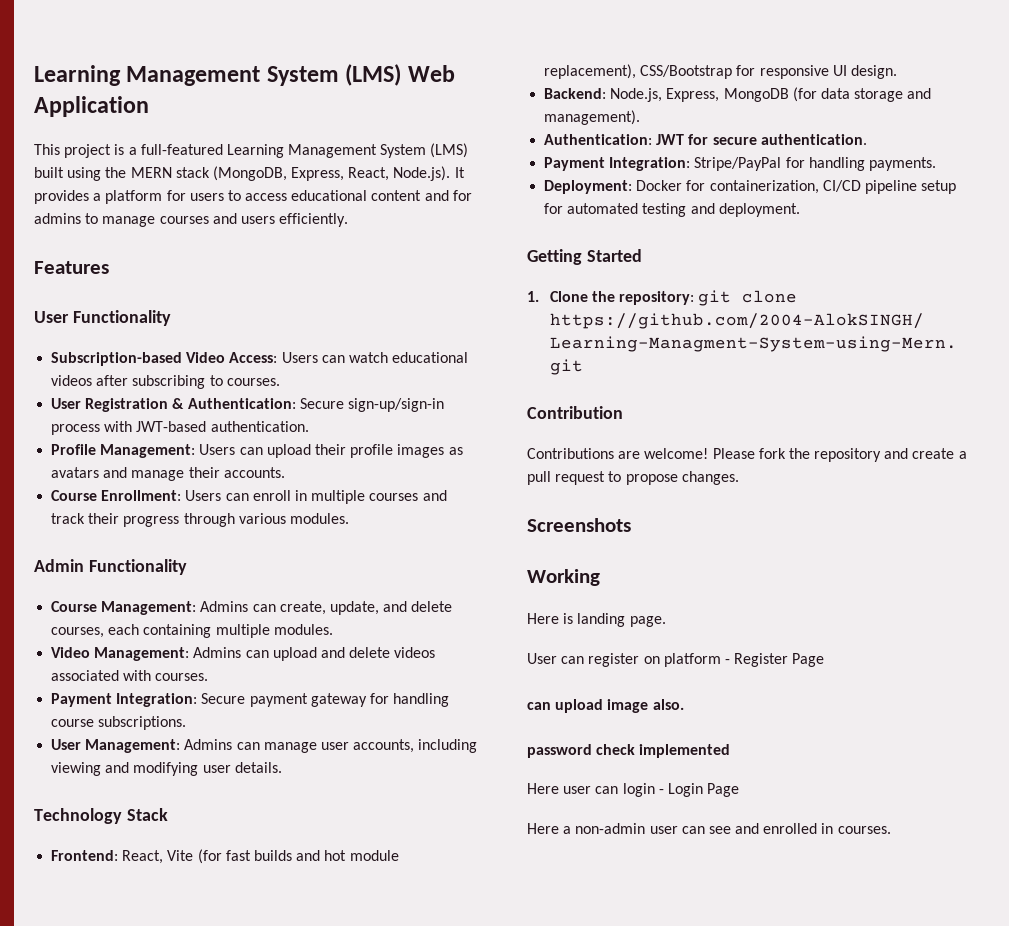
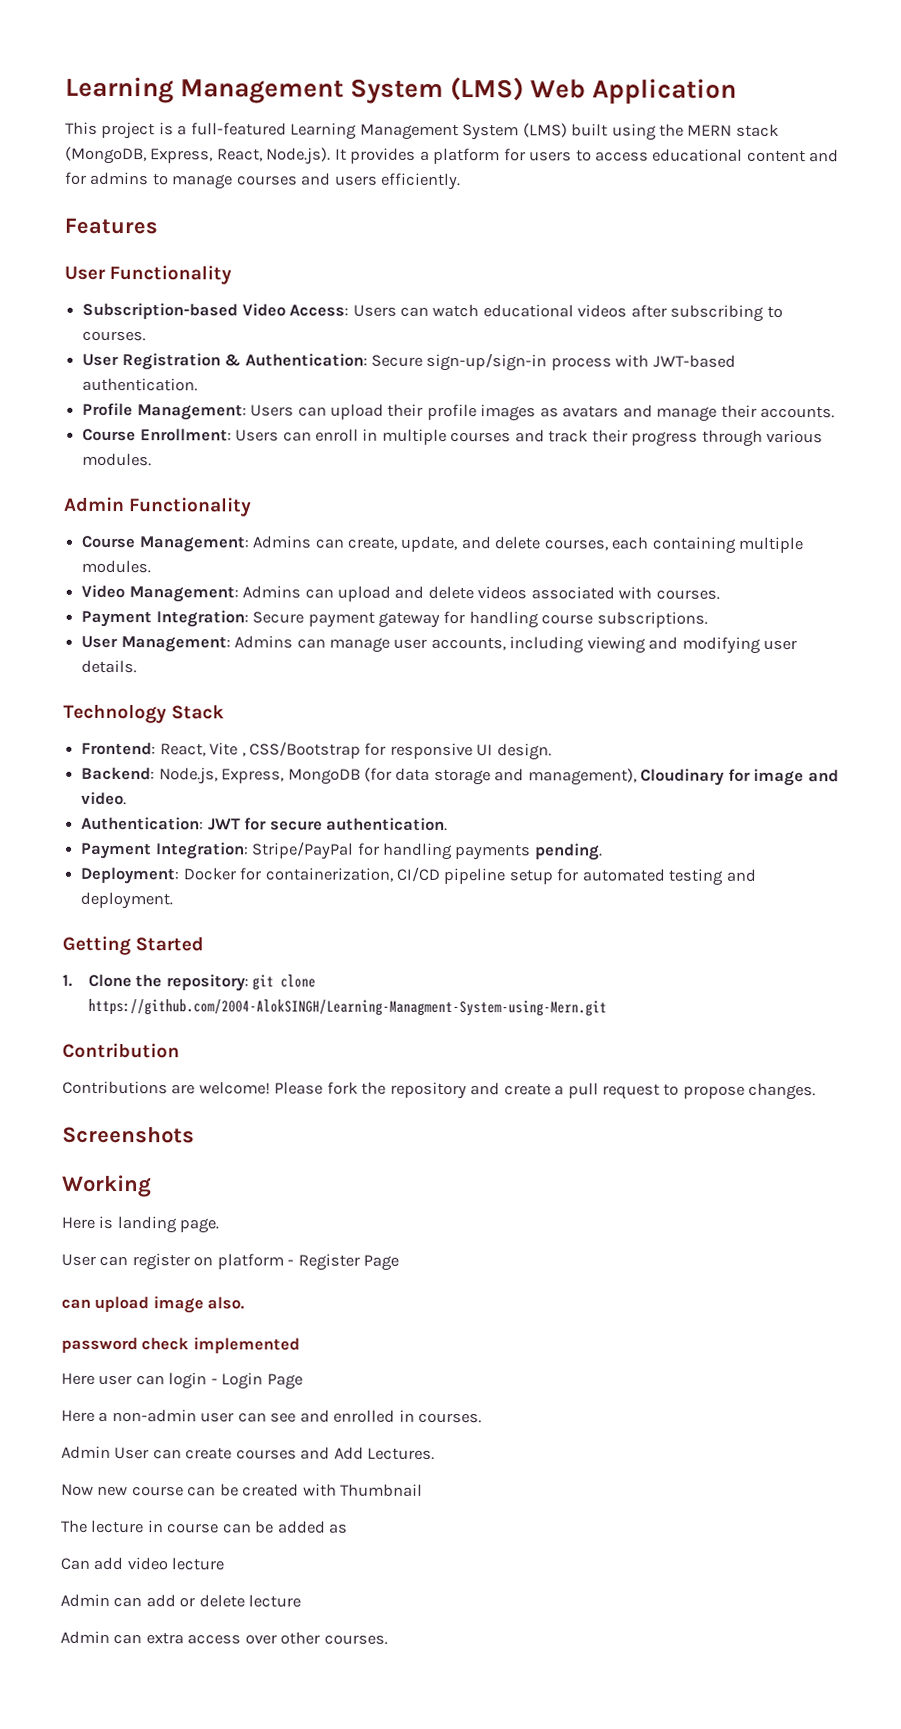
- Frontend: React, Vite (for fast builds and hot module replacement), CSS/Bootstrap for responsive UI design.
+ Frontend: React, Vite , CSS/Bootstrap for responsive UI design.
- Backend: Node.js, Express, MongoDB (for data storage and management).
+ Backend: Node.js, Express, MongoDB (for data storage and management), Cloudinary for image and video.
- Payment Integration: Stripe/PayPal for handling payments.
+ Payment Integration: Stripe/PayPal for handling payments pending.
+ Admin User can create courses and Add Lectures.
+ Now new course can be created with Thumbnail
+ The lecture in course can be added as
+ Can add video lecture
+ Admin can add or delete lecture
+ Admin can extra access over other courses.

